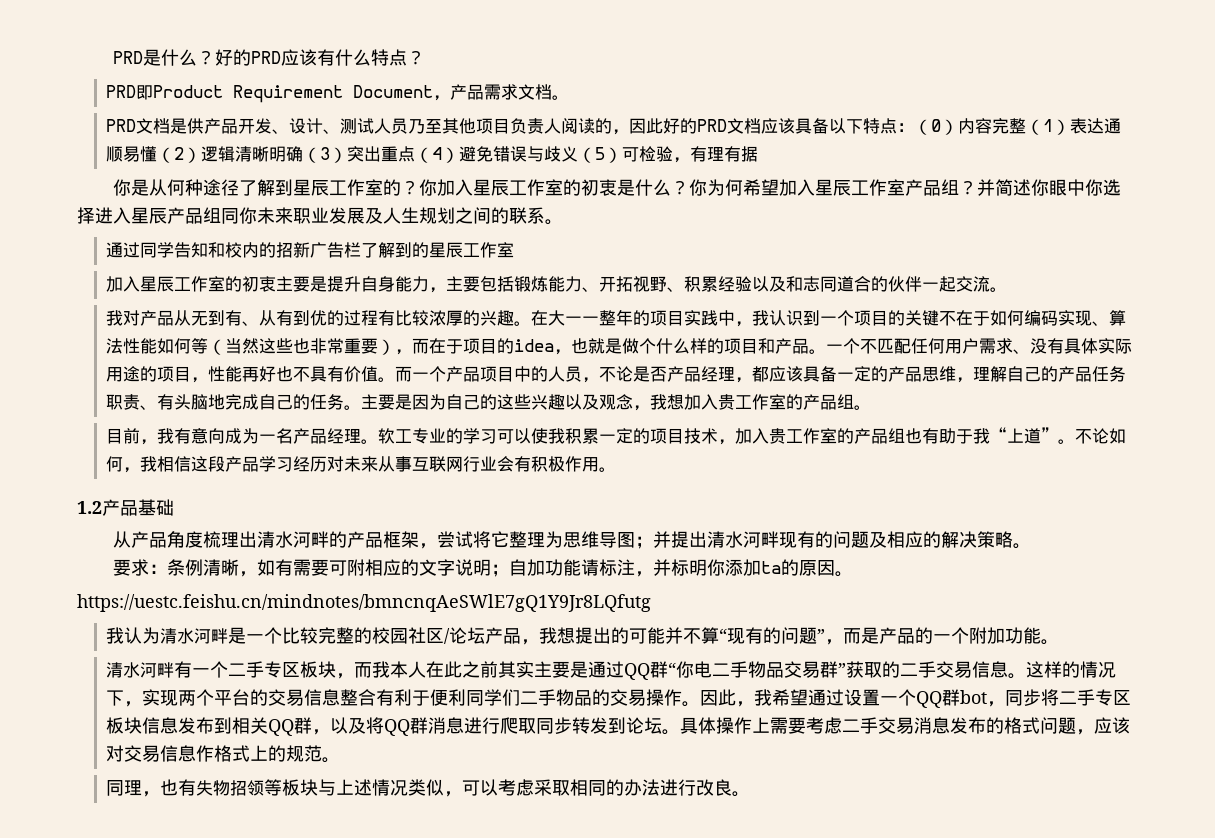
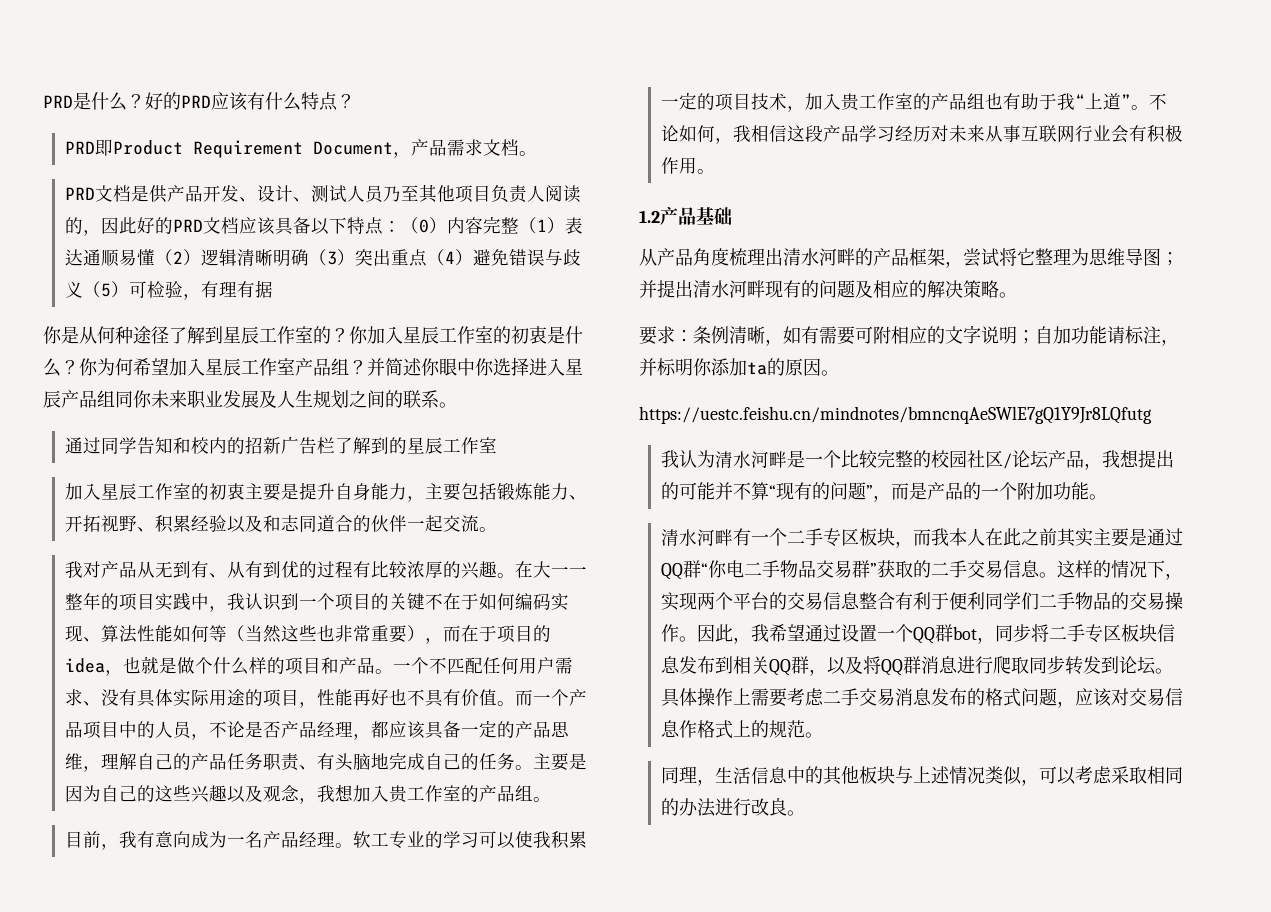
- 同理，也有失物招领等板块与上述情况类似，可以考虑采取相同的办法进行改良。
+ 同理，生活信息中的其他板块与上述情况类似，可以考虑采取相同的办法进行改良。

